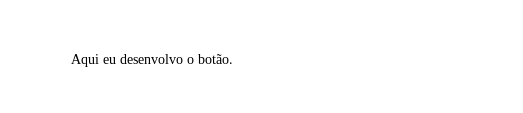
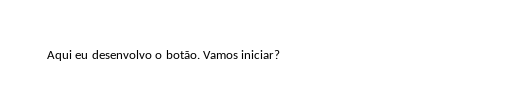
+ Vamos iniciar?

